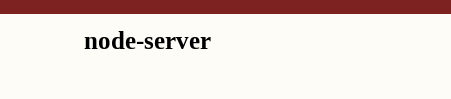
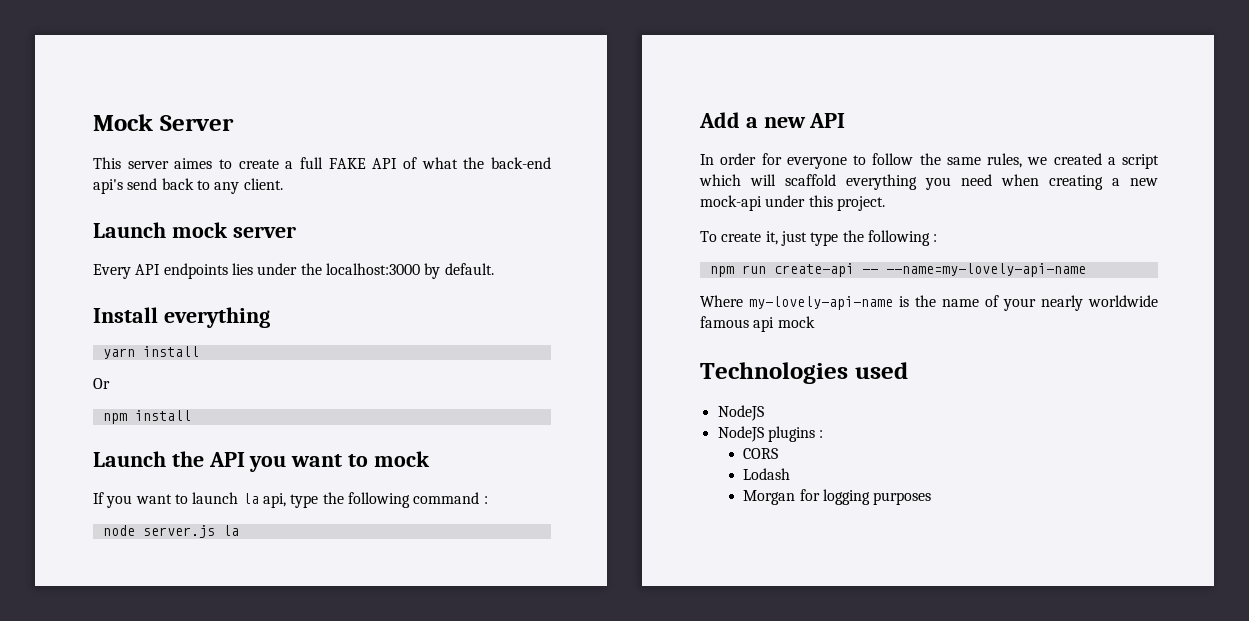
- node-server
+ Mock Server
+ This server aimes to create a full FAKE API of what the back-end api's send back to any client.
+ Launch mock server
+ Every API endpoints lies under the localhost:3000 by default.
+ Install everything
+ yarn install
+ Or
+ npm install
+ Launch the API you want to mock
+ If you want to launch la api, type the following command :
+ node server.js la
+ Add a new API
+ In order for everyone to follow the same rules, we created a script which will scaffold everything you need when creating a new mock-api under this project.
+ To create it, just type the following :
+ npm run create-api -- --name=my-lovely-api-name
+ Where my-lovely-api-name is the name of your nearly worldwide famous api mock
+ Technologies used
+ NodeJS
+ NodeJS plugins :
+ CORS
+ Lodash
+ Morgan for logging purposes

